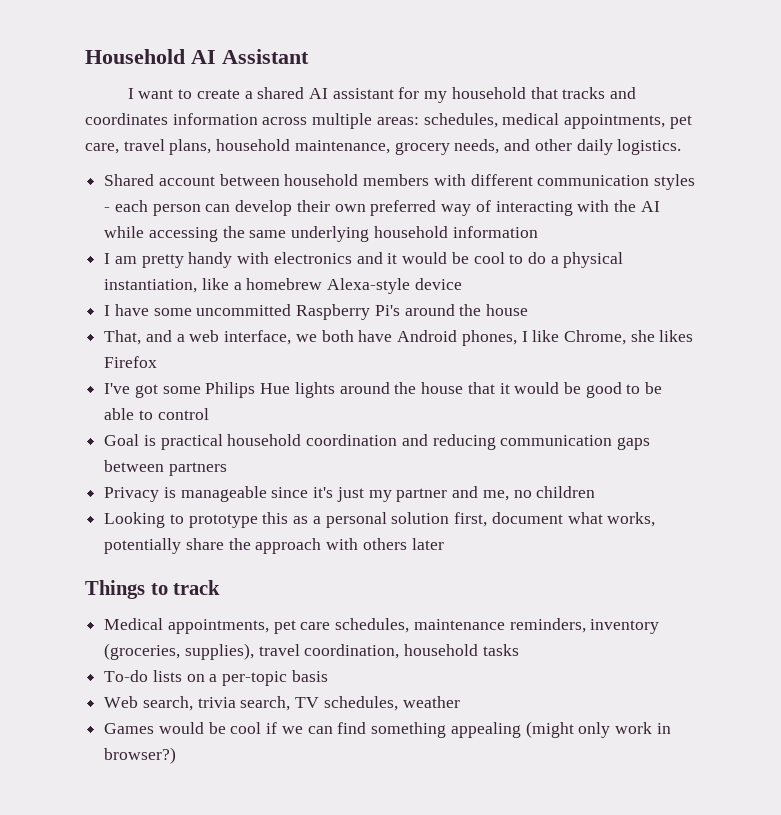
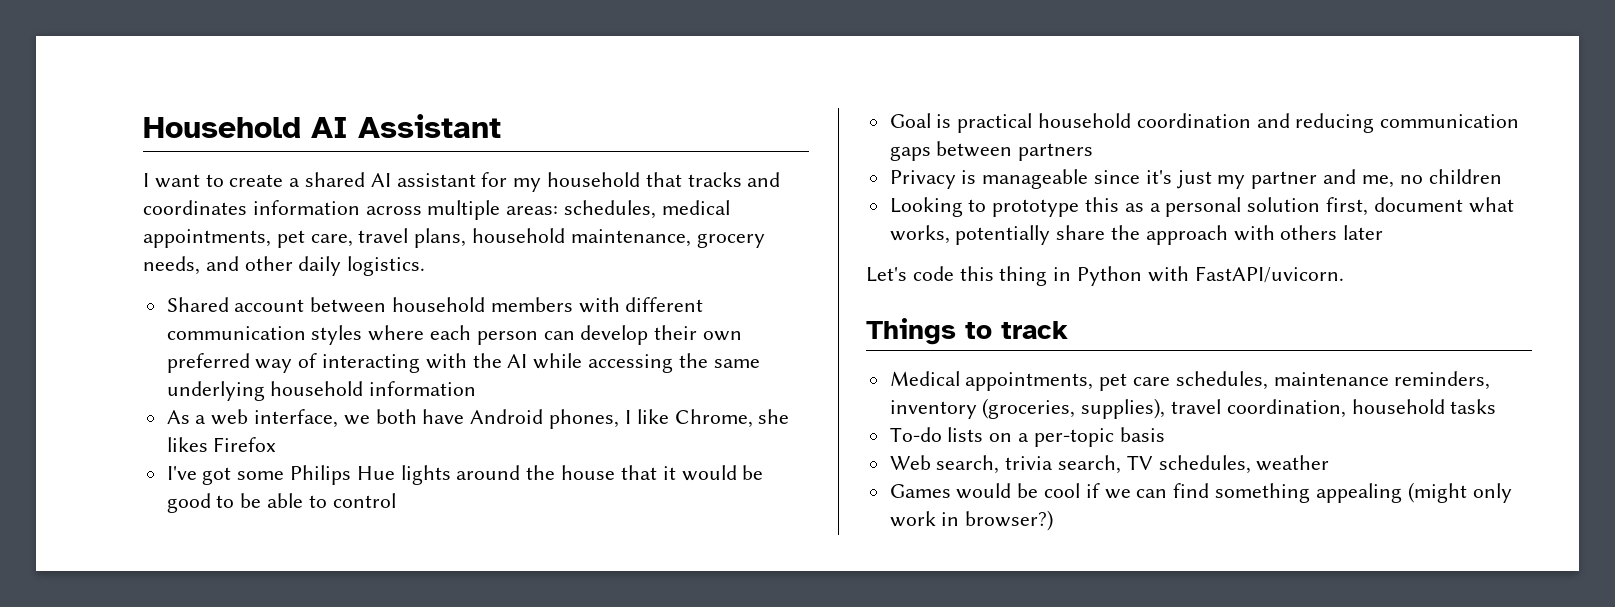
- Shared account between household members with different communication styles - each person can develop their own preferred way of interacting with the AI while accessing the same underlying household information
+ Shared account between household members with different communication styles where each person can develop their own preferred way of interacting with the AI while accessing the same underlying household information
- I am pretty handy with electronics and it would be cool to do a physical instantiation, like a homebrew Alexa-style device
- I have some uncommitted Raspberry Pi's around the house
- That, and a web interface, we both have Android phones, I like Chrome, she likes Firefox
+ As a web interface, we both have Android phones, I like Chrome, she likes Firefox
+ Let's code this thing in Python with FastAPI/uvicorn.

